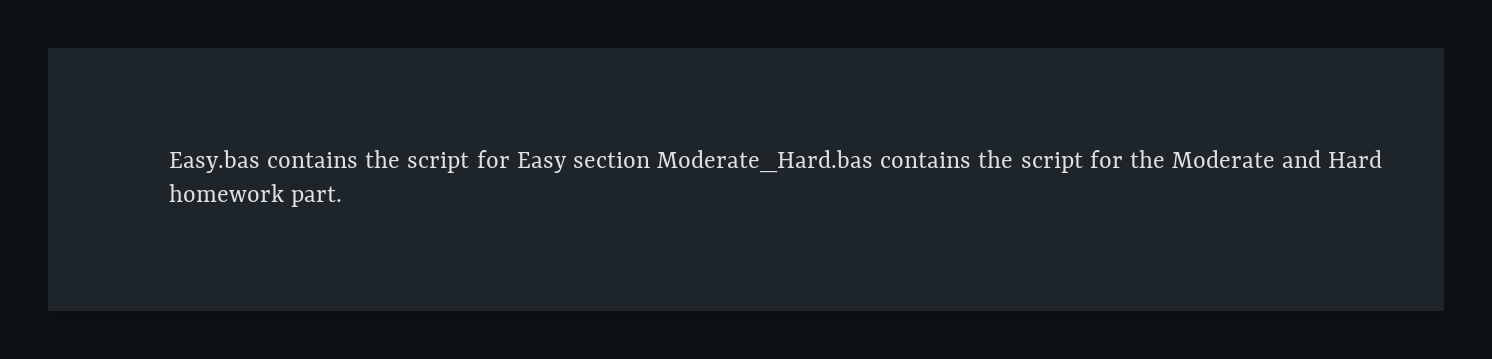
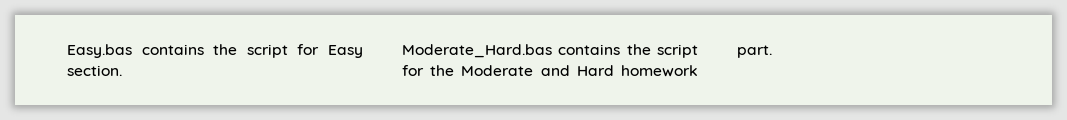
- Easy.bas contains the script for Easy section Moderate_Hard.bas contains the script for the Moderate and Hard homework part.
+ Easy.bas contains the script for Easy section.
+ Moderate_Hard.bas contains the script for the Moderate and Hard homework part.

